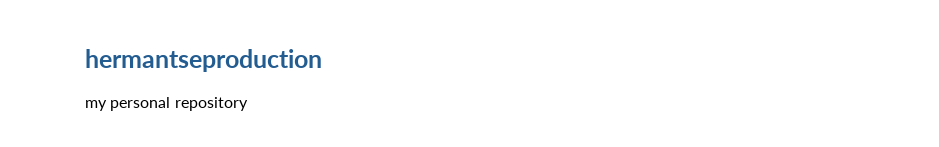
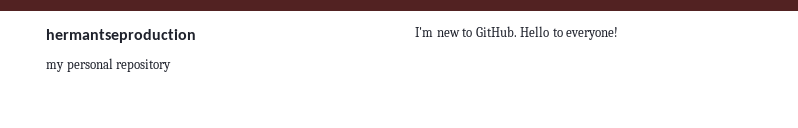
+ I'm new to GitHub. Hello to everyone!

